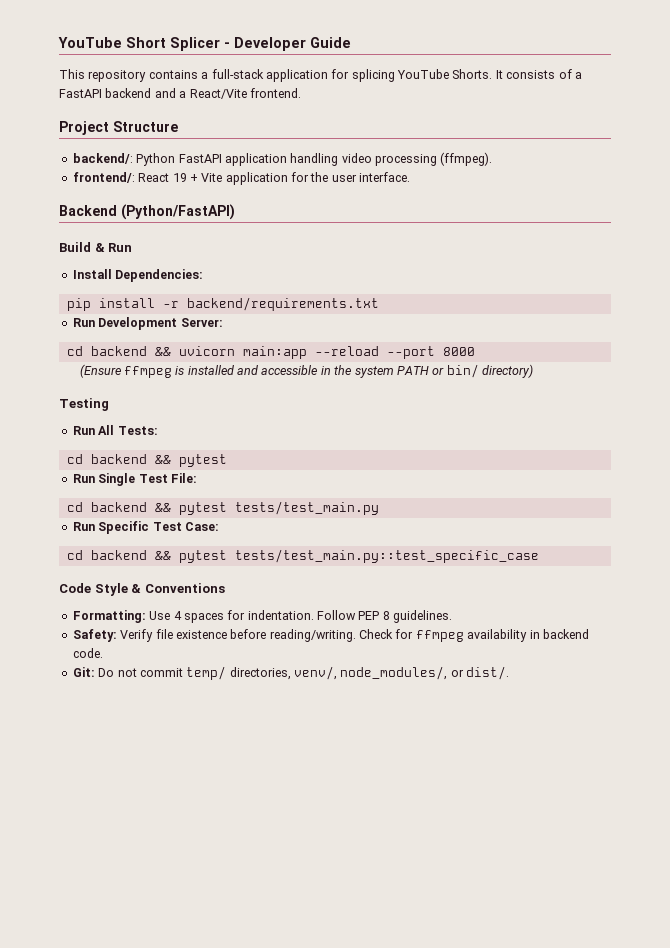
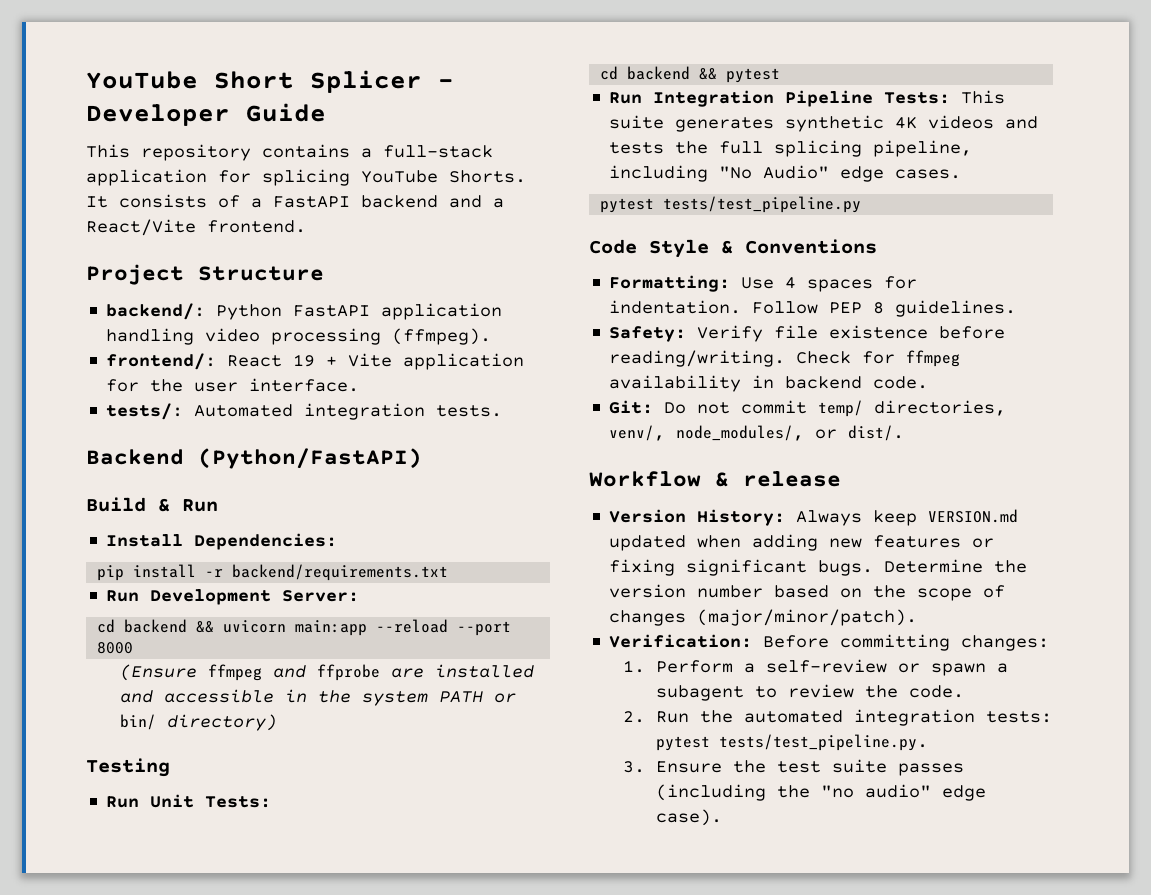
+ tests/: Automated integration tests.
- (Ensure ffmpeg is installed and accessible in the system PATH or bin/ directory)
+ (Ensure ffmpeg and ffprobe are installed and accessible in the system PATH or bin/ directory)
- Run All Tests:
+ Run Unit Tests:
- Run Single Test File:
- cd backend && pytest tests/test_main.py
- Run Specific Test Case:
- cd backend && pytest tests/test_main.py::test_specific_case
+ Run Integration Pipeline Tests: This suite generates synthetic 4K videos and tests the full splicing pipeline, including "No Audio" edge cases.
+ pytest tests/test_pipeline.py
+ Workflow & release
+ Version History: Always keep VERSION.md updated when adding new features or fixing significant bugs. Determine the version number based on the scope of changes (major/minor/patch).
+ Verification: Before committing changes:
+ 1. Perform a self-review or spawn a subagent to review the code.
+ 2. Run the automated integration tests: pytest tests/test_pipeline.py.
+ 3. Ensure the test suite passes (including the "no audio" edge case).

